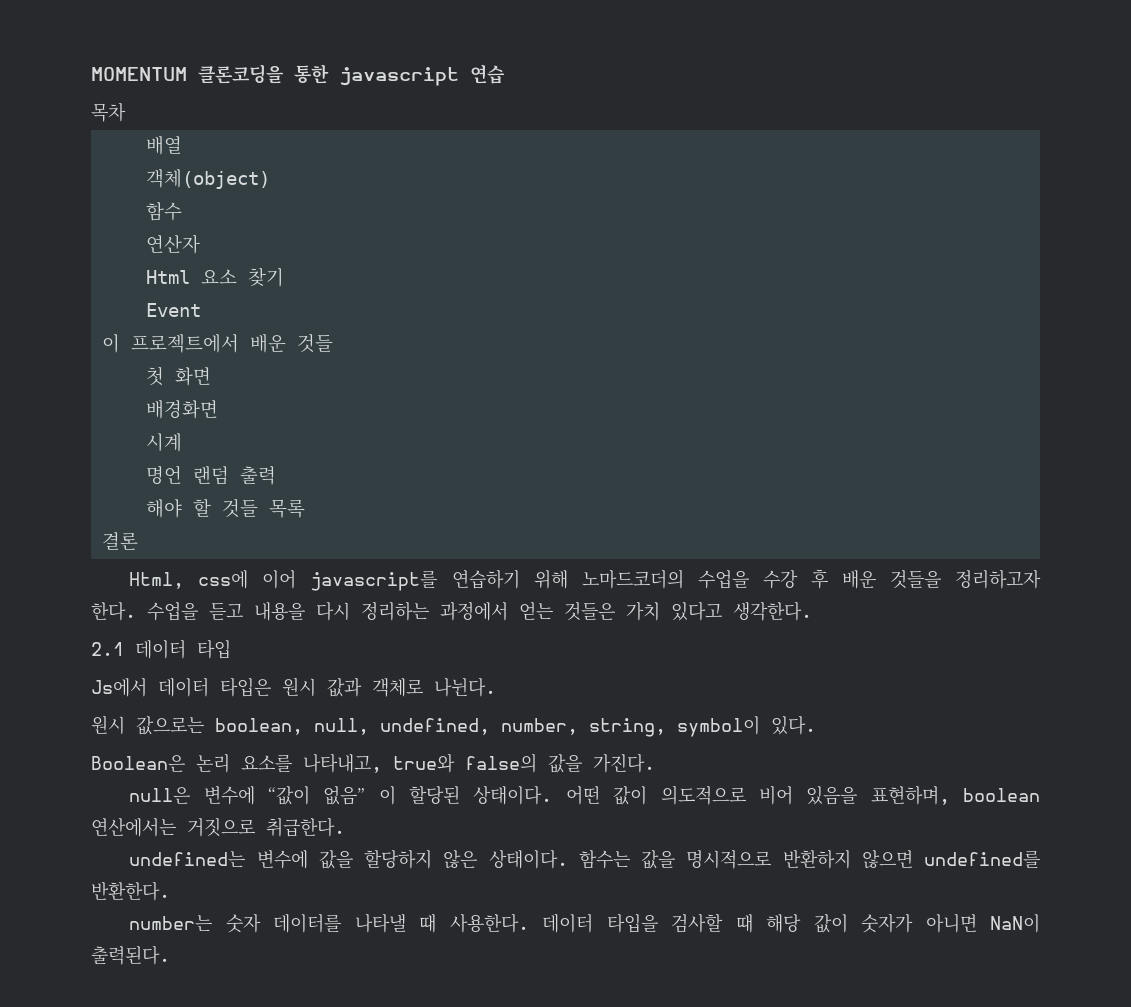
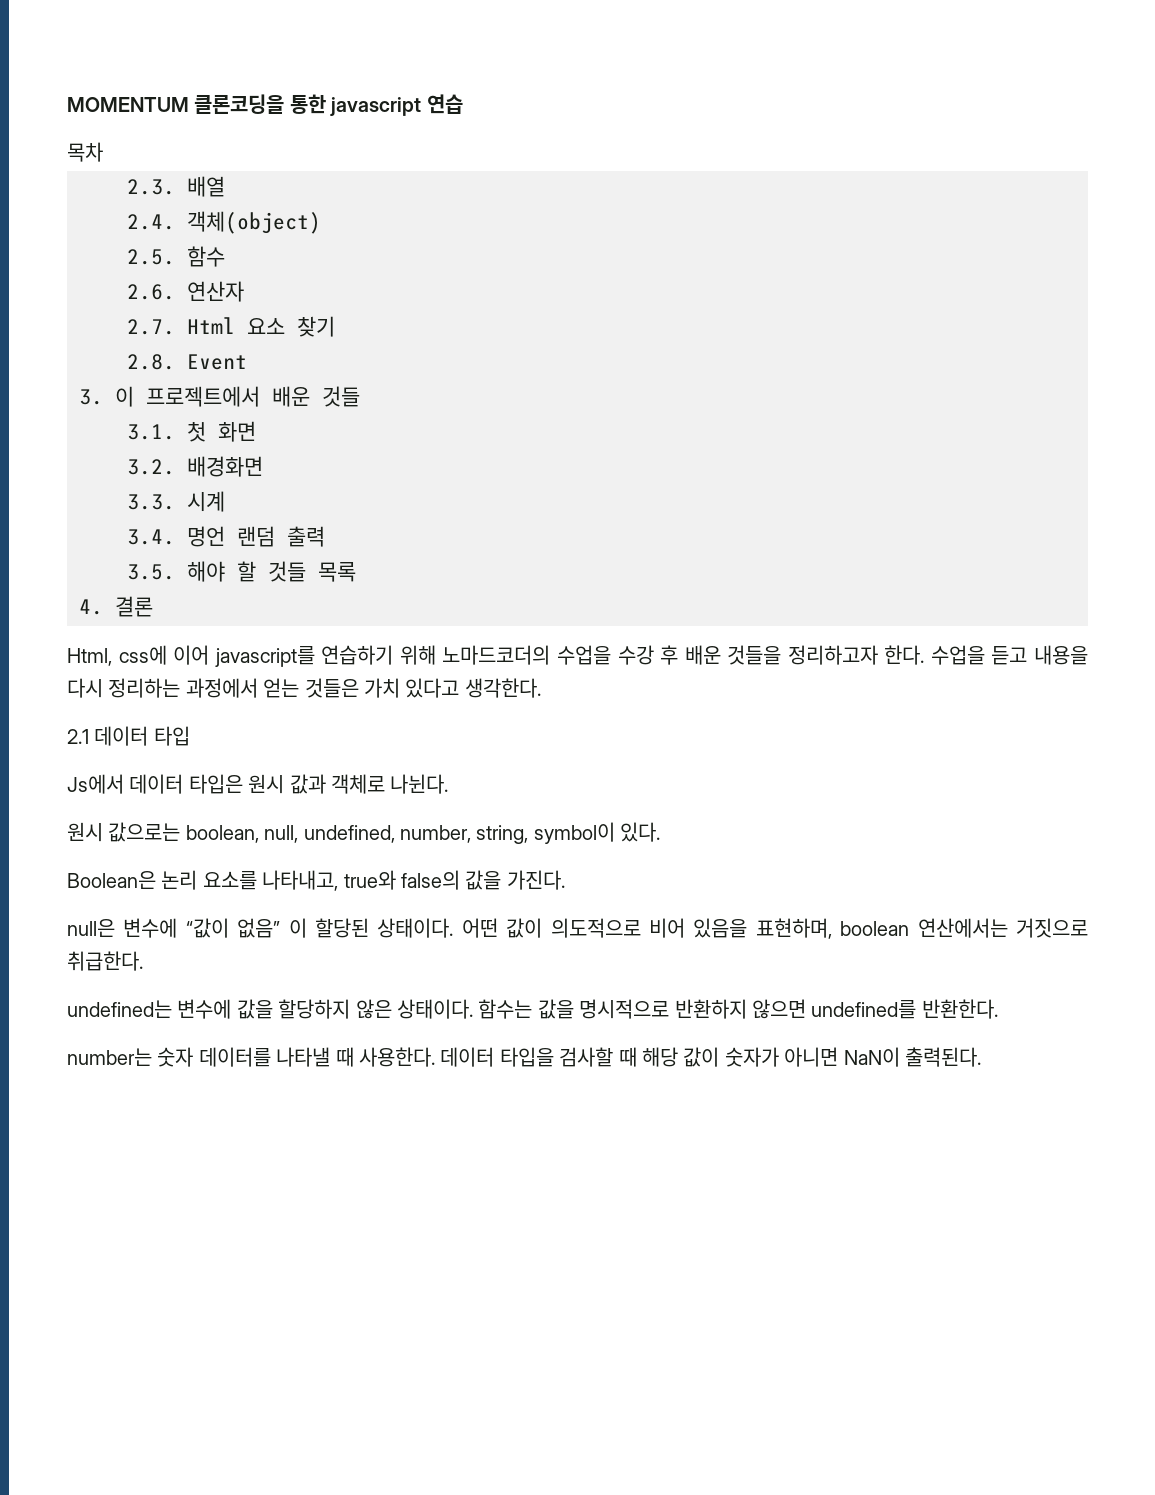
- 배열
+ 2.3. 배열
- 객체(object)
+ 2.4. 객체(object)
- 함수
+ 2.5. 함수
- 연산자
+ 2.6. 연산자
- Html 요소 찾기
+ 2.7. Html 요소 찾기
- Event
+ 2.8. Event
- 이 프로젝트에서 배운 것들
+ 3. 이 프로젝트에서 배운 것들
- 첫 화면
+ 3.1. 첫 화면
- 배경화면
+ 3.2. 배경화면
- 시계
+ 3.3. 시계
- 명언 랜덤 출력
+ 3.4. 명언 랜덤 출력
- 해야 할 것들 목록
+ 3.5. 해야 할 것들 목록
- 결론
+ 4. 결론

